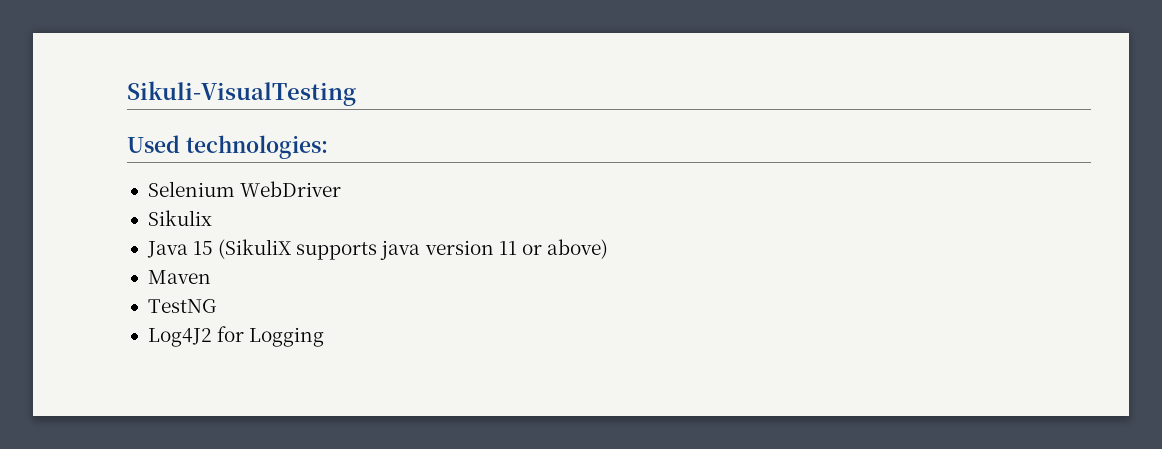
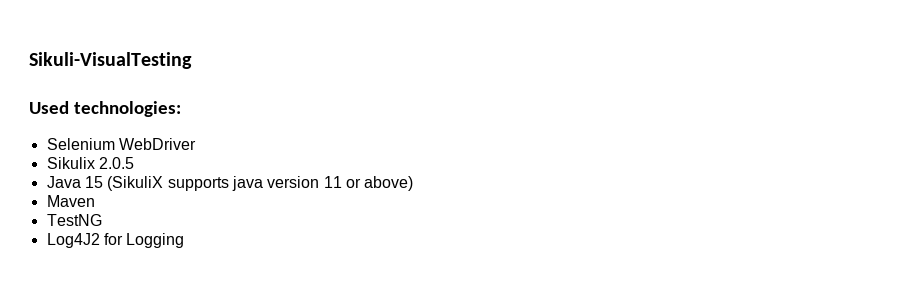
- Sikulix
+ Sikulix 2.0.5

